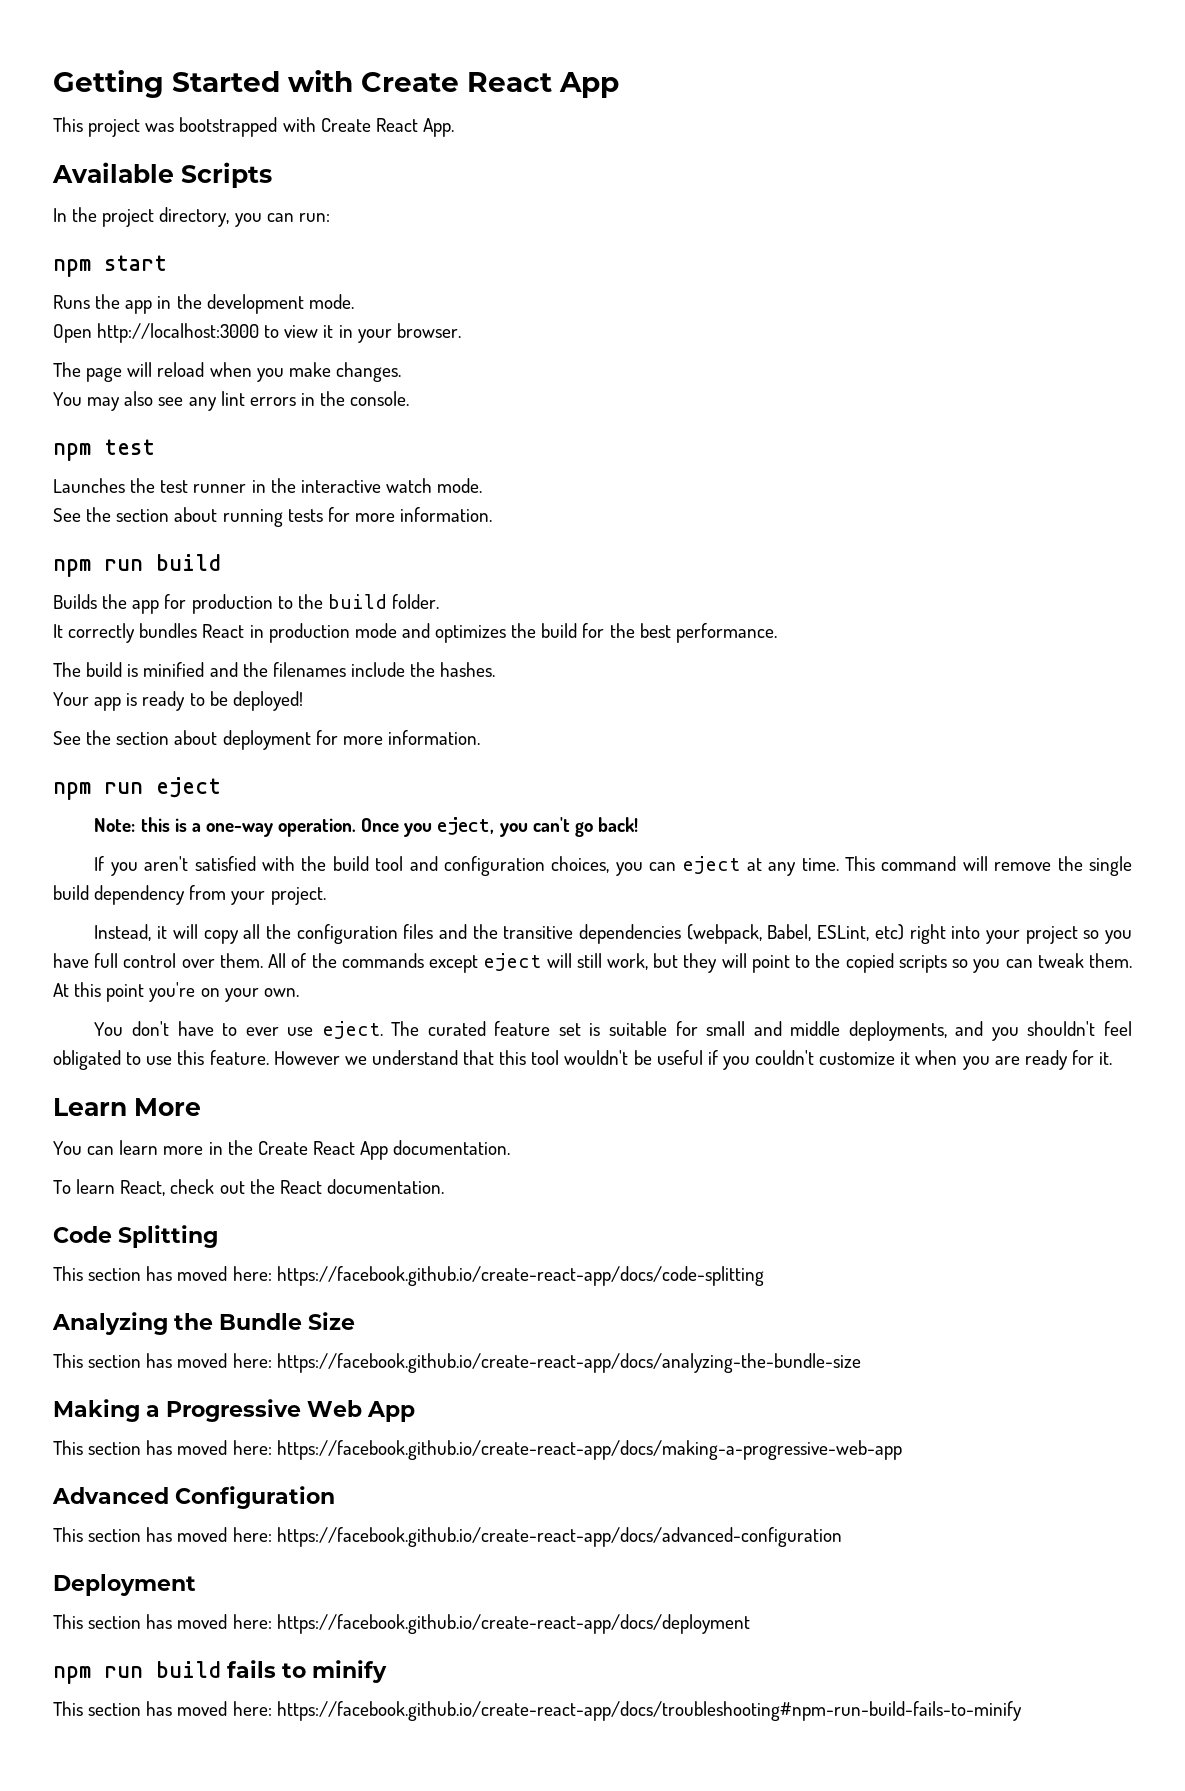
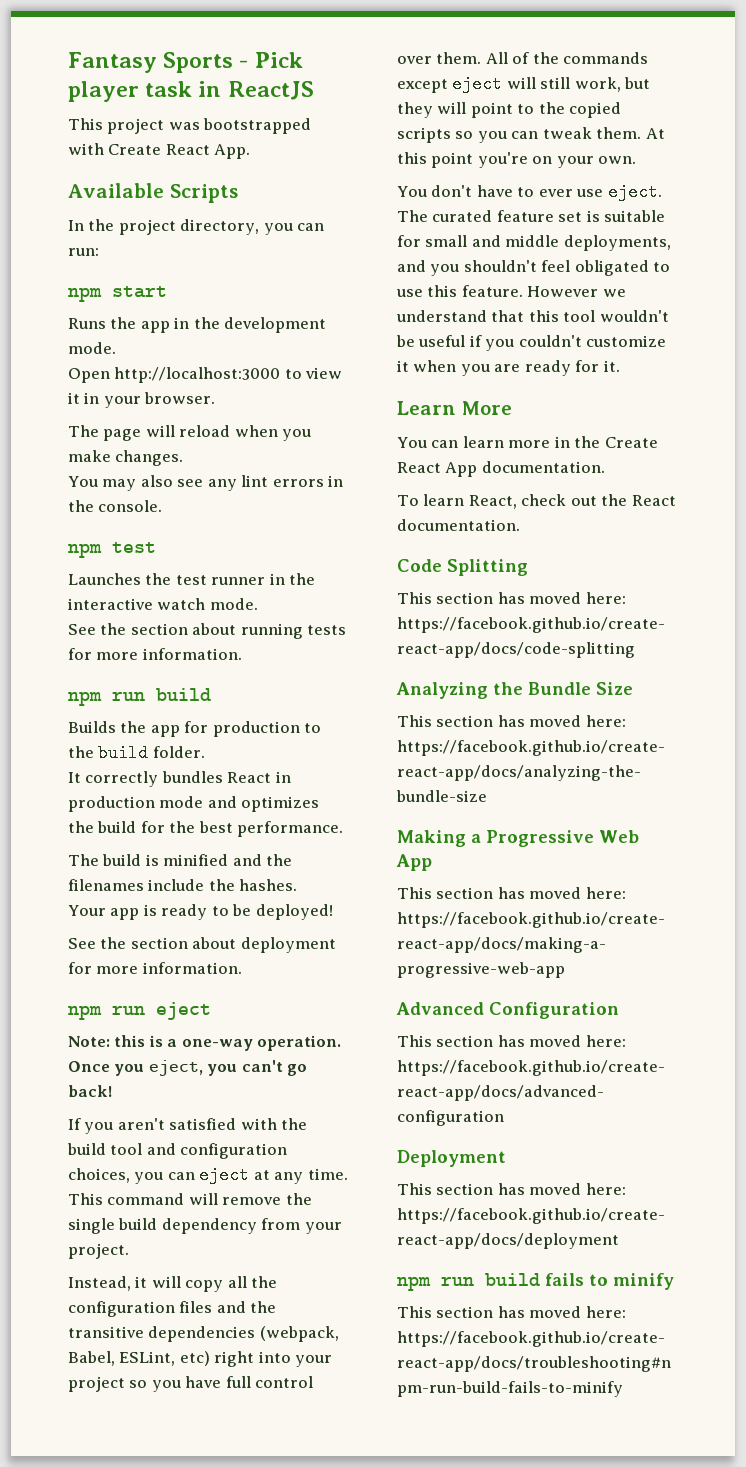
- Getting Started with Create React App
+ Fantasy Sports - Pick player task in ReactJS

